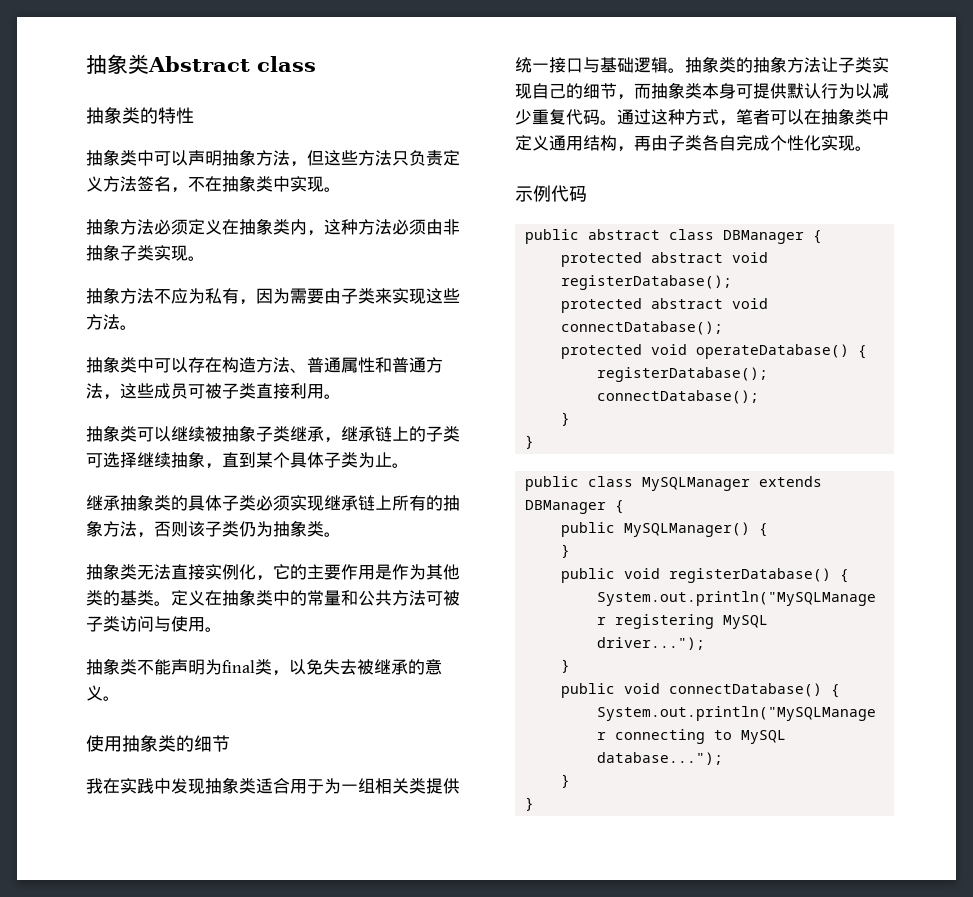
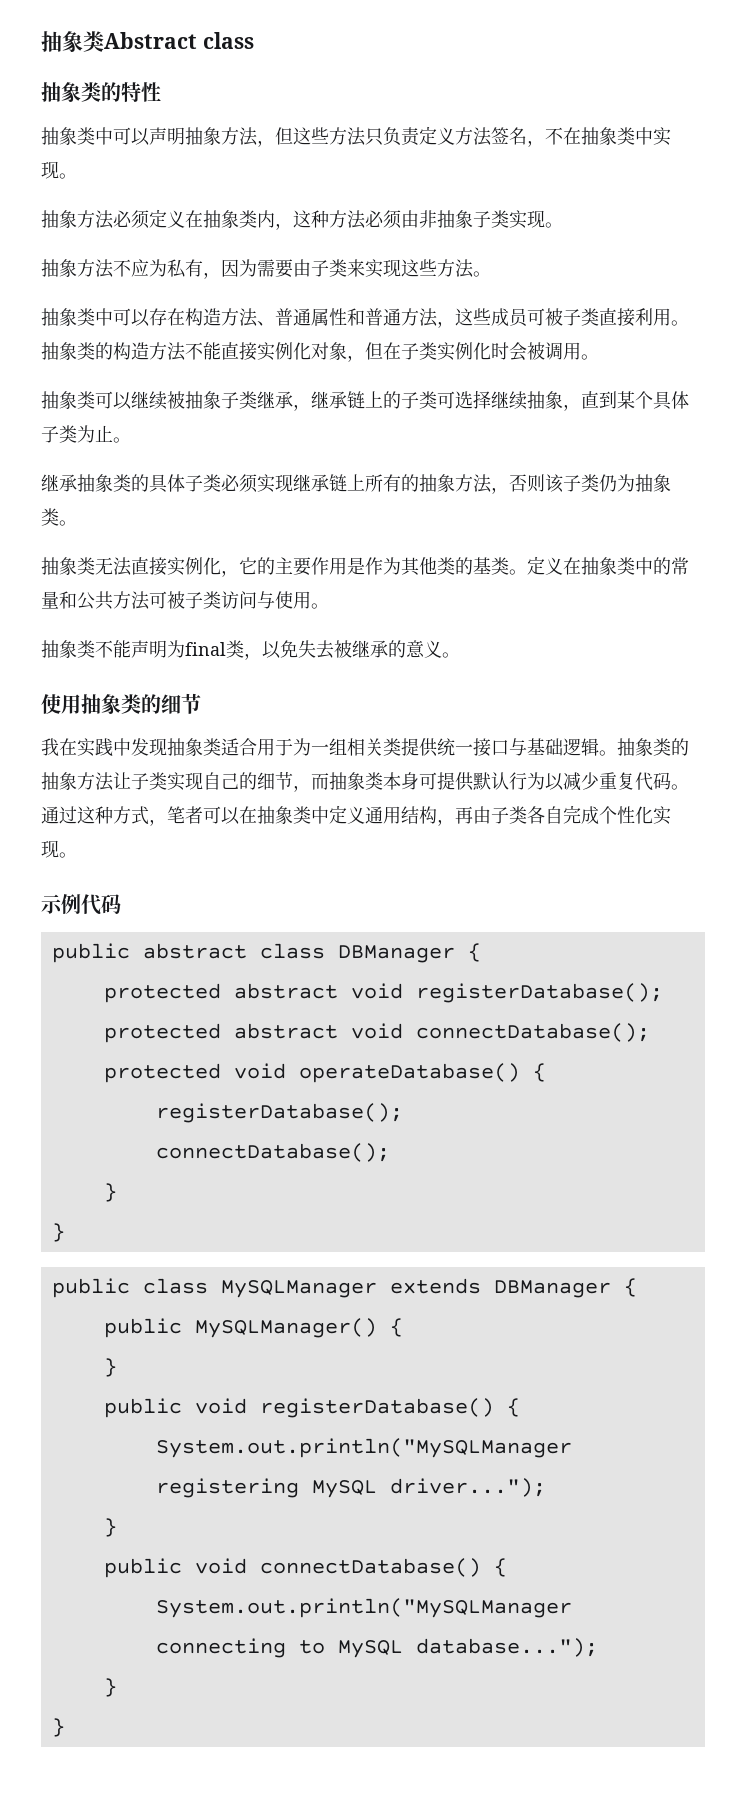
+ 抽象类的构造方法不能直接实例化对象，但在子类实例化时会被调用。

